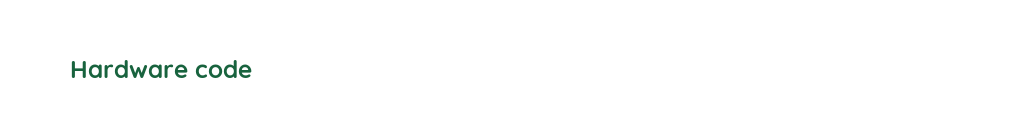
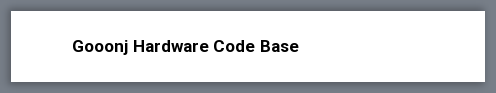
- Hardware code
+ Gooonj Hardware Code Base

